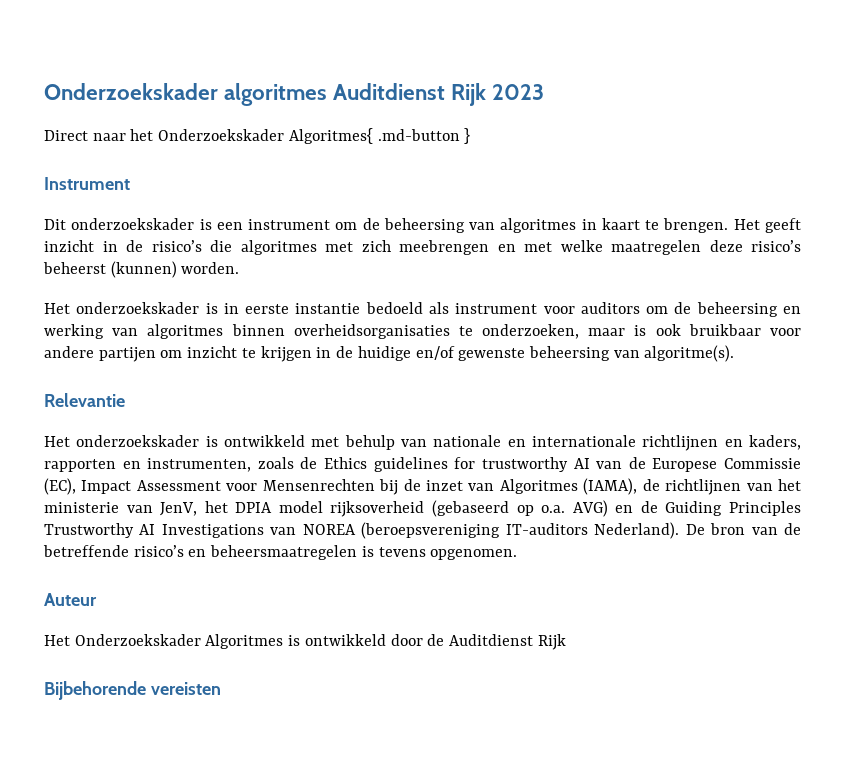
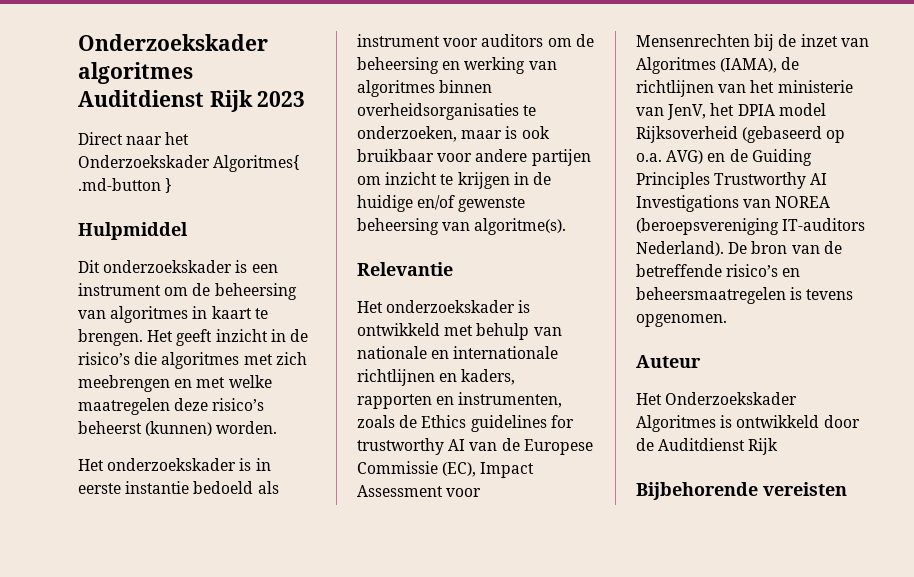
- Instrument
+ Hulpmiddel
- Het onderzoekskader is ontwikkeld met behulp van nationale en internationale richtlijnen en kaders, rapporten en instrumenten, zoals de Ethics guidelines for trustworthy AI van de Europese Commissie (EC), Impact Assessment voor Mensenrechten bij de inzet van Algoritmes (IAMA), de richtlijnen van het ministerie van JenV, het DPIA model rijksoverheid (gebaseerd op o.a. AVG) en de Guiding Principles Trustworthy AI Investigations van NOREA (beroepsvereniging IT-auditors Nederland).
+ Het onderzoekskader is ontwikkeld met behulp van nationale en internationale richtlijnen en kaders, rapporten en instrumenten, zoals de Ethics guidelines for trustworthy AI van de Europese Commissie (EC), Impact Assessment voor Mensenrechten bij de inzet van Algoritmes (IAMA), de richtlijnen van het ministerie van JenV, het DPIA model Rijksoverheid (gebaseerd op o.a. AVG) en de Guiding Principles Trustworthy AI Investigations van NOREA (beroepsvereniging IT-auditors Nederland).

